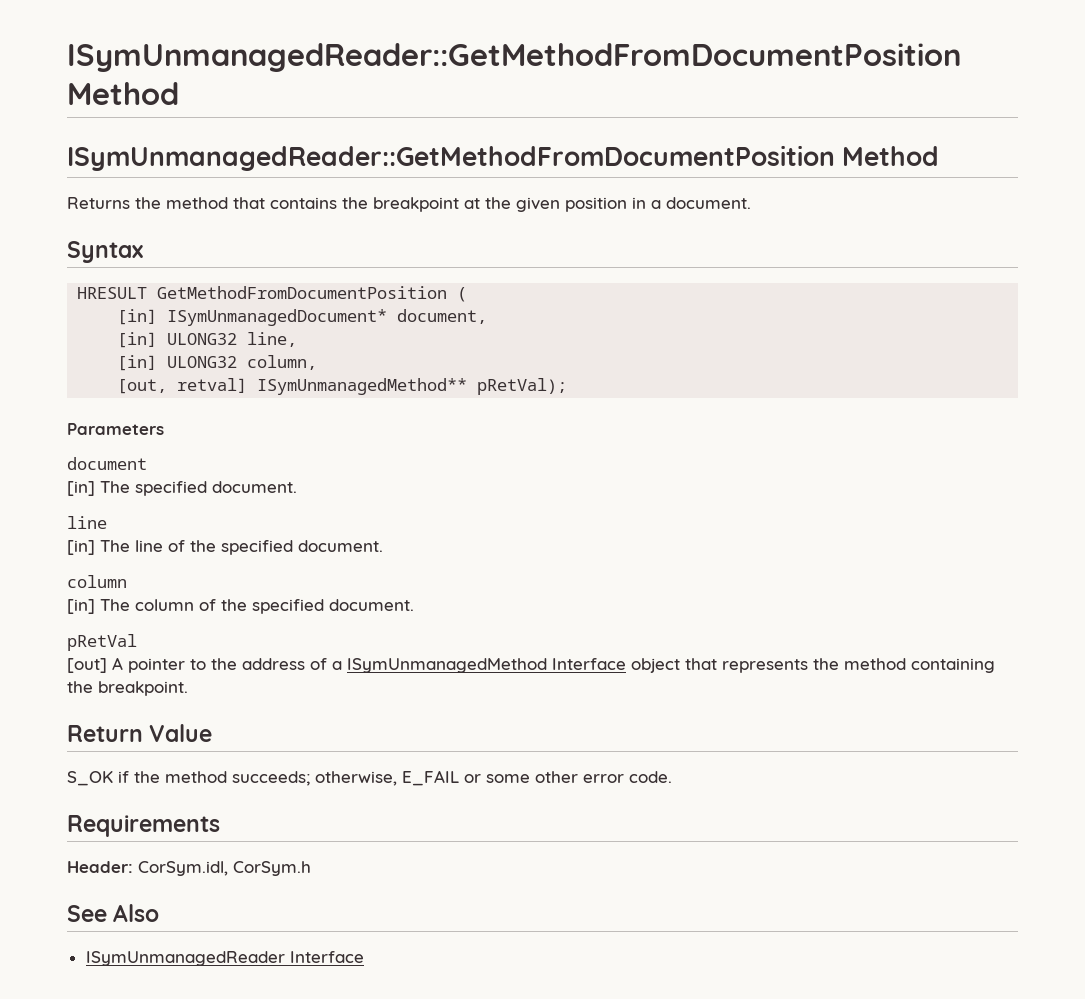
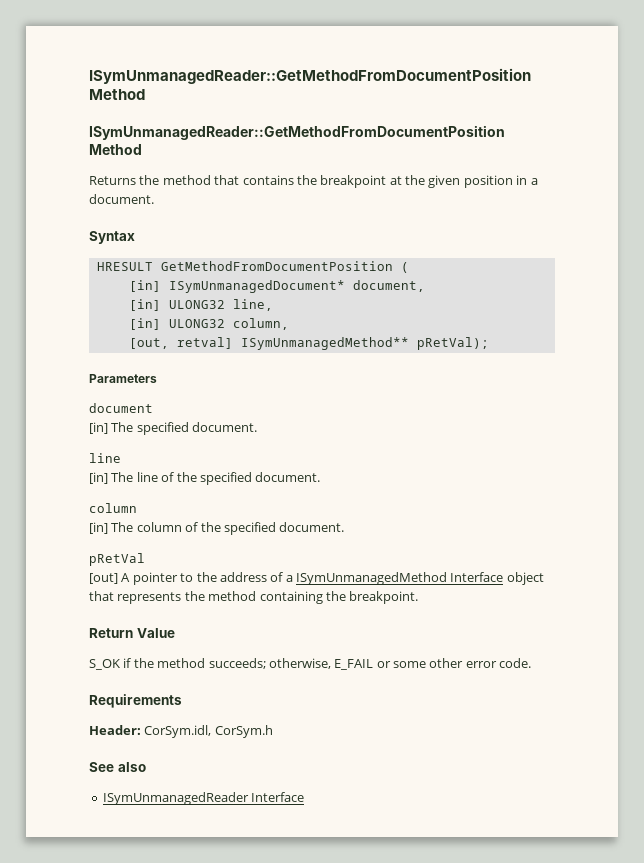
- See Also
+ See also

